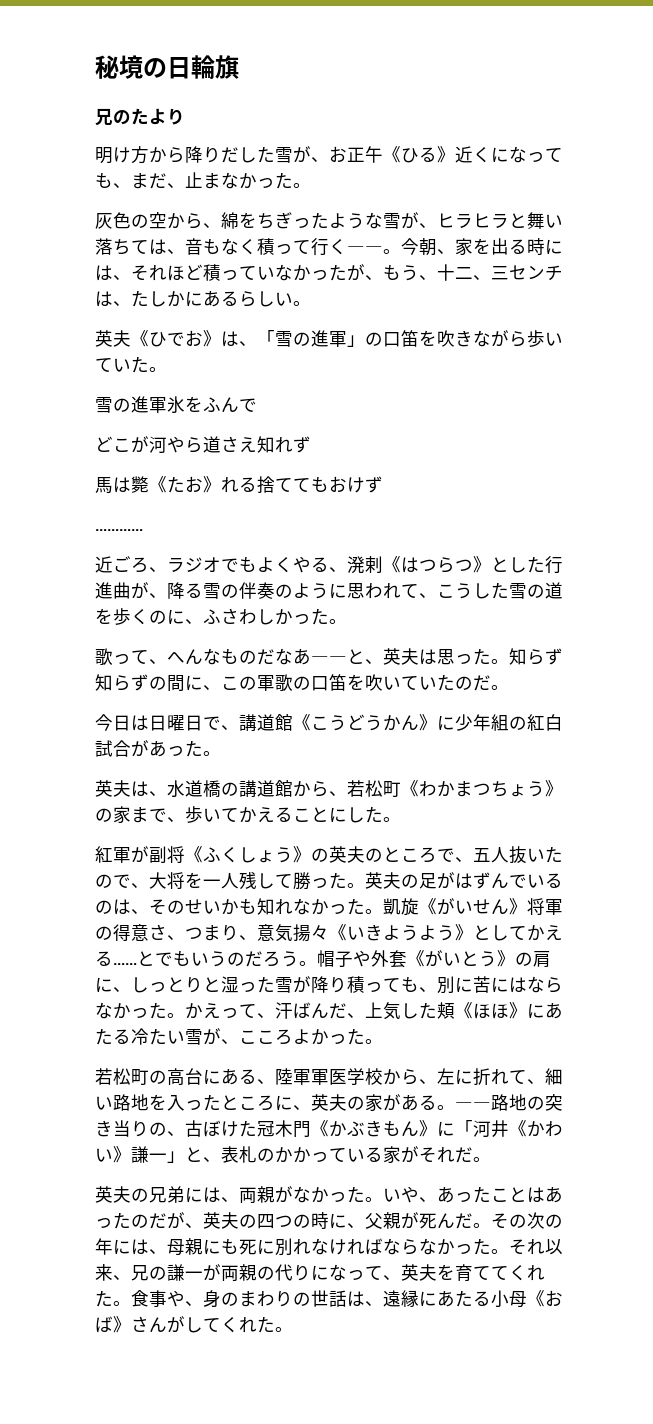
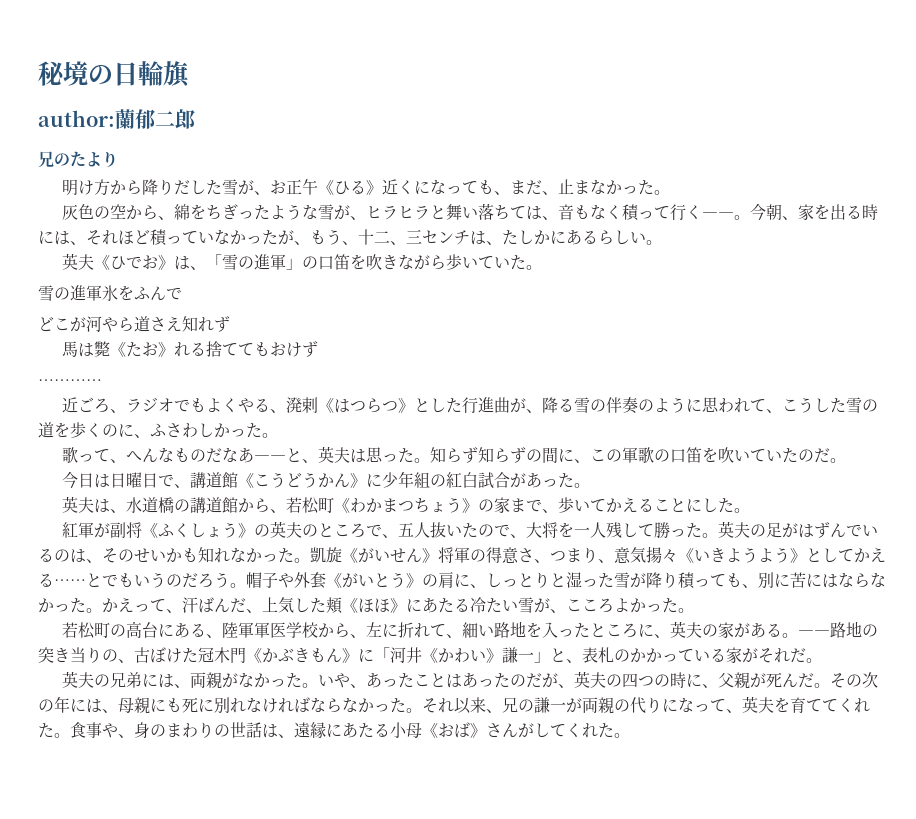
+ author:蘭郁二郎

